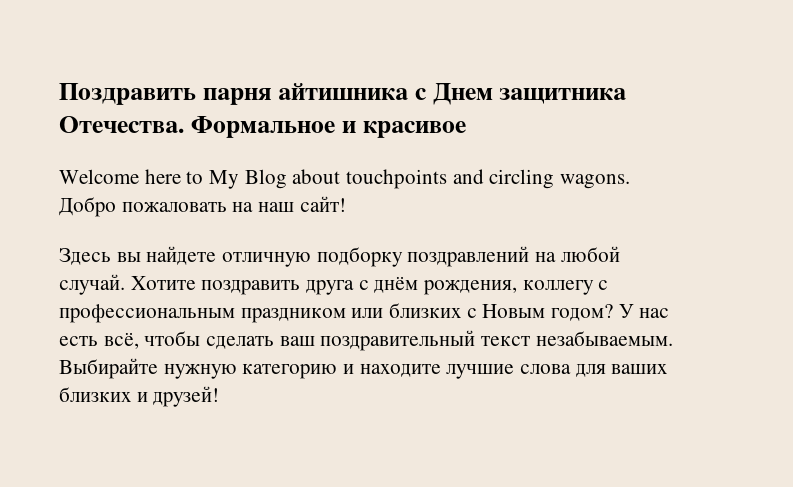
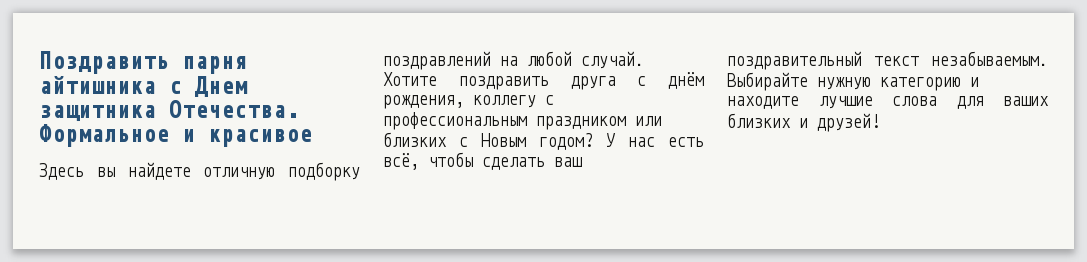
- Welcome here to My Blog about touchpoints and circling wagons. Добро пожаловать на наш сайт!

